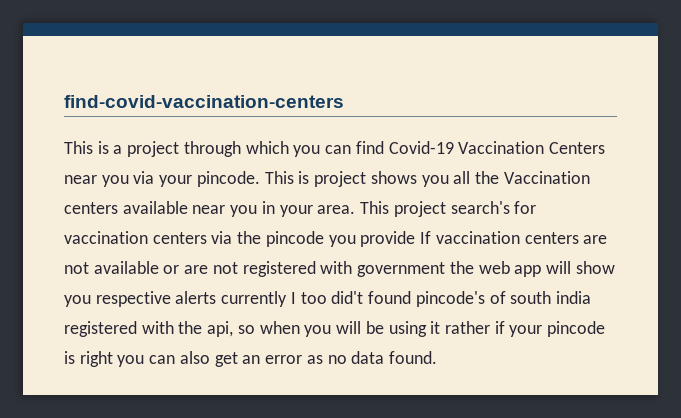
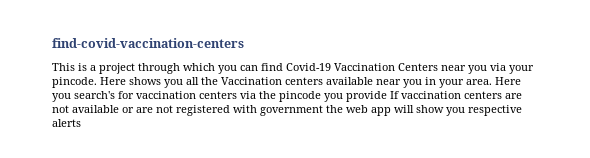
- This is project shows you all the Vaccination centers available near you in your area.
+ Here shows you all the Vaccination centers available near you in your area.
- This project search's for vaccination centers via the pincode you provide If vaccination centers are not available or are not registered with government the web app will show you respective alerts currently I too did't found pincode's of south india registered with the api, so when you will be using it rather if your pincode is right you can also get an error as no data found.
+ Here you search's for vaccination centers via the pincode you provide If vaccination centers are not available or are not registered with government the web app will show you respective alerts

